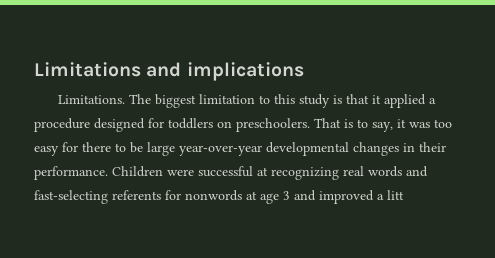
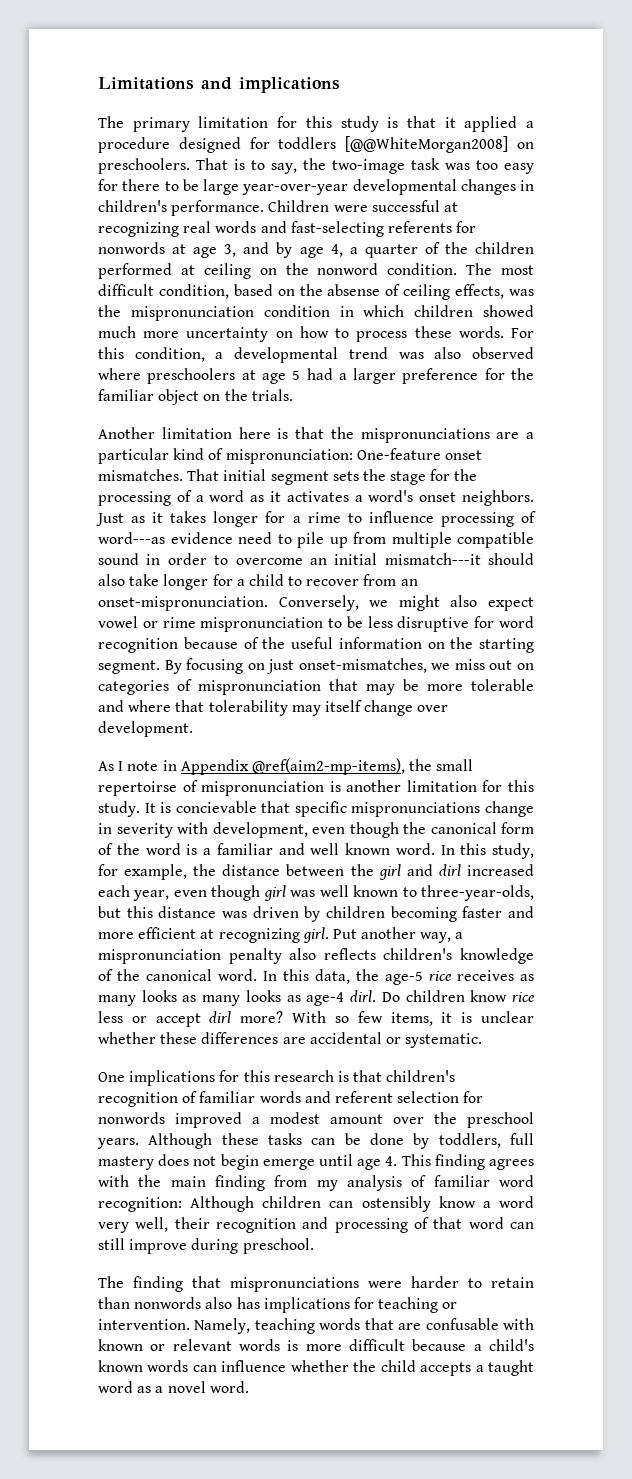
- Limitations. The biggest limitation to this study is that it applied a procedure designed for toddlers on preschoolers.
+ The primary limitation for this study is that it applied a procedure designed for toddlers [@@WhiteMorgan2008] on preschoolers.
- That is to say, it was too easy for there to be large year-over-year developmental changes in their performance.
+ That is to say, the two-image task was too easy for there to be large year-over-year developmental changes in children's performance.
- Children were successful at recognizing real words and fast-selecting referents for nonwords at age 3 and improved a litt
+ Children were successful at recognizing real words and fast-selecting referents for nonwords at age 3, and by age 4, a quarter of the children performed at ceiling on the nonword condition. The most difficult condition, based on the absense of ceiling effects, was the mispronunciation condition in which children showed much more uncertainty on how to process these words. For this condition, a developmental trend was also observed where preschoolers at age 5 had a larger preference for the familiar object on the trials.
+ Another limitation here is that the mispronunciations are a particular kind of mispronunciation: One-feature onset mismatches. That initial segment sets the stage for the processing of a word as it activates a word's onset neighbors. Just as it takes longer for a rime to influence processing of word---as evidence need to pile up from multiple compatible sound in order to overcome an initial mismatch---it should also take longer for a child to recover from an onset-mispronunciation. Conversely, we might also expect vowel or rime mispronunciation to be less disruptive for word recognition because of the useful information on the starting segment. By focusing on just onset-mismatches, we miss out on categories of mispronunciation that may be more tolerable and where that tolerability may itself change over development.
+ As I note in Appendix @ref(aim2-mp-items), the small repertoirse of mispronunciation is another limitation for this study. It is concievable that specific mispronunciations change in severity with development, even though the canonical form of the word is a familiar and well known word. In this study, for example, the distance between the girl and dirl increased each year, even though girl was well known to three-year-olds, but this distance was driven by children becoming faster and more efficient at recognizing girl. Put another way, a mispronunciation penalty also reflects children's knowledge of the canonical word. In this data, the age-5 rice receives as many looks as many looks as age-4 dirl. Do children know rice less or accept dirl more? With so few items, it is unclear whether these differences are accidental or systematic.
+ One implications for this research is that children's recognition of familiar words and referent selection for nonwords improved a modest amount over the preschool years. Although these tasks can be done by toddlers, full mastery does not begin emerge until age 4. This finding agrees with the main finding from my analysis of familiar word recognition: Although children can ostensibly know a word very well, their recognition and processing of that word can still improve during preschool.
+ The finding that mispronunciations were harder to retain than nonwords also has implications for teaching or intervention. Namely, teaching words that are confusable with known or relevant words is more difficult because a child's known words can influence whether the child accepts a taught word as a novel word.

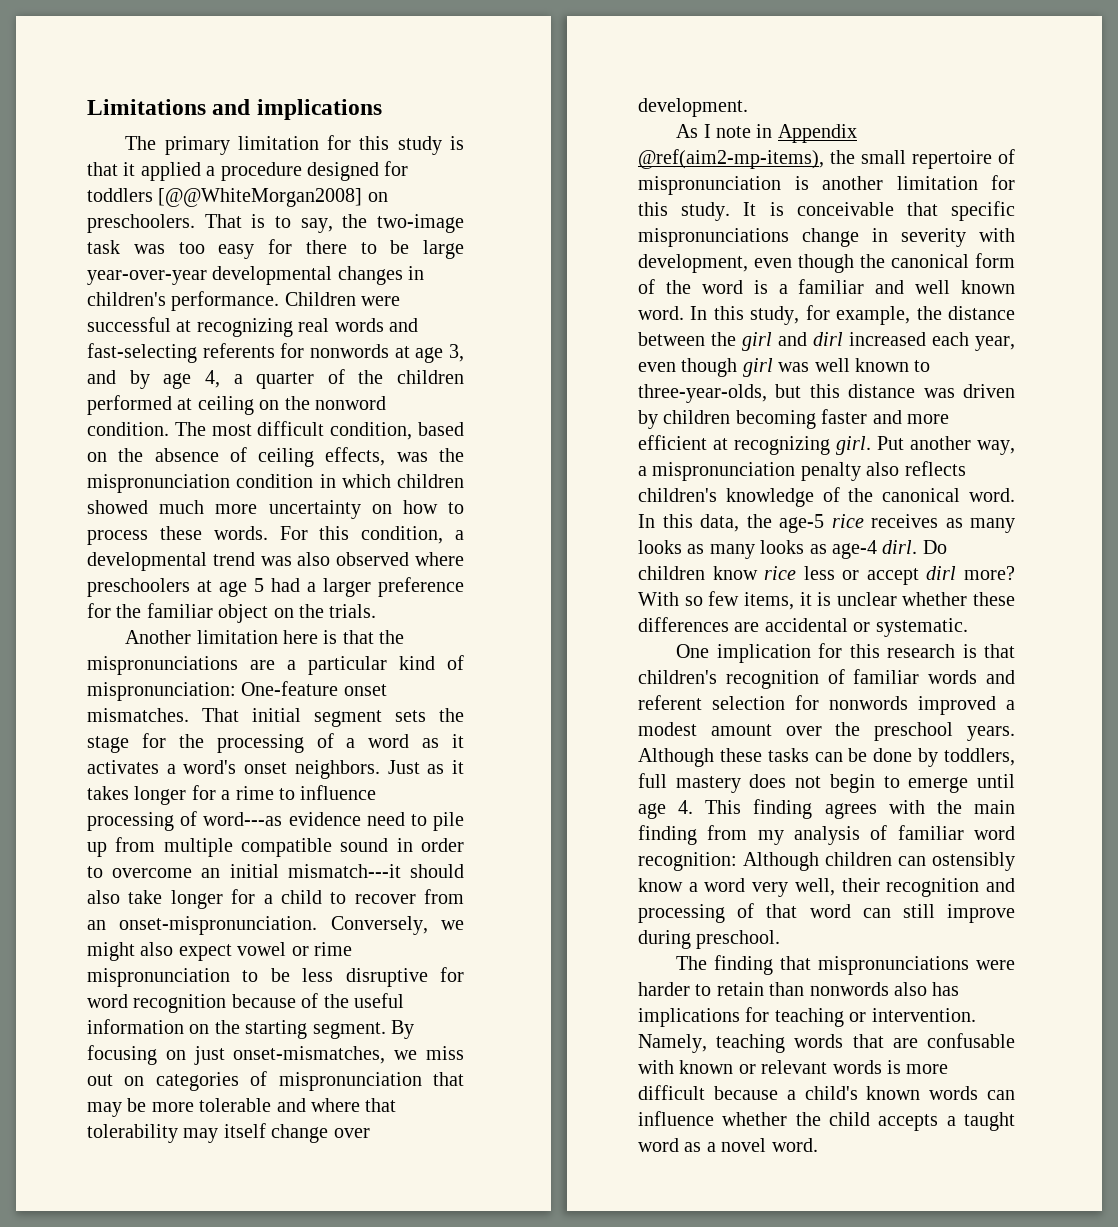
- The most difficult condition, based on the absense of ceiling effects, was the mispronunciation condition in which children showed much more uncertainty on how to process these words.
+ The most difficult condition, based on the absence of ceiling effects, was the mispronunciation condition in which children showed much more uncertainty on how to process these words.
- As I note in Appendix @ref(aim2-mp-items), the small repertoirse of mispronunciation is another limitation for this study.
+ As I note in Appendix @ref(aim2-mp-items), the small repertoire of mispronunciation is another limitation for this study.
- It is concievable that specific mispronunciations change in severity with development, even though the canonical form of the word is a familiar and well known word.
+ It is conceivable that specific mispronunciations change in severity with development, even though the canonical form of the word is a familiar and well known word.
- One implications for this research is that children's recognition of familiar words and referent selection for nonwords improved a modest amount over the preschool years.
+ One implication for this research is that children's recognition of familiar words and referent selection for nonwords improved a modest amount over the preschool years.
- Although these tasks can be done by toddlers, full mastery does not begin emerge until age 4. This finding agrees with the main finding from my analysis of familiar word recognition: Although children can ostensibly know a word very well, their recognition and processing of that word can still improve during preschool.
+ Although these tasks can be done by toddlers, full mastery does not begin to emerge until age 4. This finding agrees with the main finding from my analysis of familiar word recognition: Although children can ostensibly know a word very well, their recognition and processing of that word can still improve during preschool.

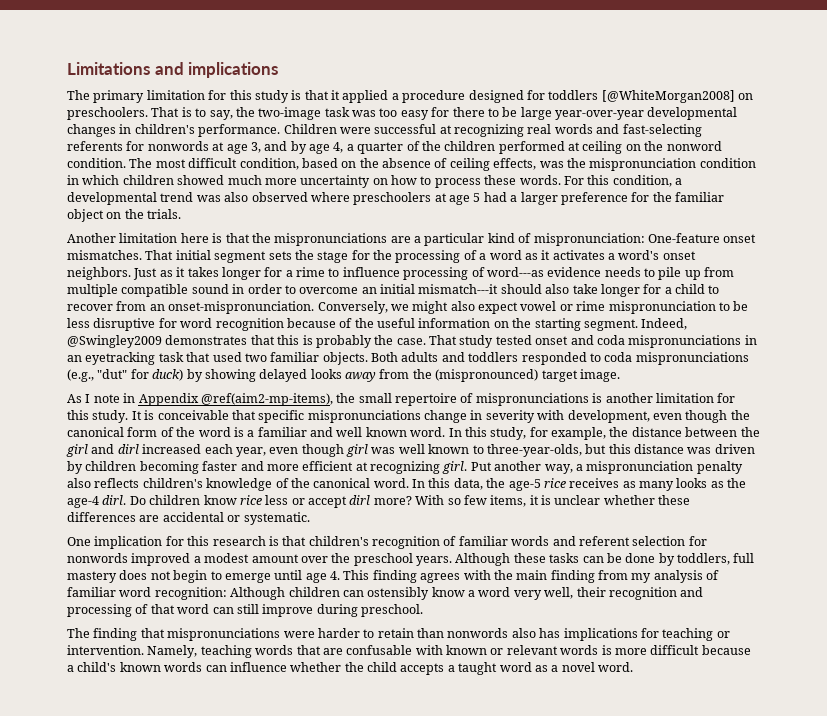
- The primary limitation for this study is that it applied a procedure designed for toddlers [@@WhiteMorgan2008] on preschoolers.
+ The primary limitation for this study is that it applied a procedure designed for toddlers [@WhiteMorgan2008] on preschoolers.
- Just as it takes longer for a rime to influence processing of word---as evidence need to pile up from multiple compatible sound in order to overcome an initial mismatch---it should also take longer for a child to recover from an onset-mispronunciation.
+ Just as it takes longer for a rime to influence processing of word---as evidence needs to pile up from multiple compatible sound in order to overcome an initial mismatch---it should also take longer for a child to recover from an onset-mispronunciation.
- By focusing on just onset-mismatches, we miss out on categories of mispronunciation that may be more tolerable and where that tolerability may itself change over development.
+ Indeed, @Swingley2009 demonstrates that this is probably the case. That study tested onset and coda mispronunciations in an eyetracking task that used two familiar objects. Both adults and toddlers responded to coda mispronunciations (e.g., "dut" for duck) by showing delayed looks away from the (mispronounced) target image.
- As I note in Appendix @ref(aim2-mp-items), the small repertoire of mispronunciation is another limitation for this study.
+ As I note in Appendix @ref(aim2-mp-items), the small repertoire of mispronunciations is another limitation for this study.
- In this data, the age-5 rice receives as many looks as many looks as age-4 dirl.
+ In this data, the age-5 rice receives as many looks as the age-4 dirl.

